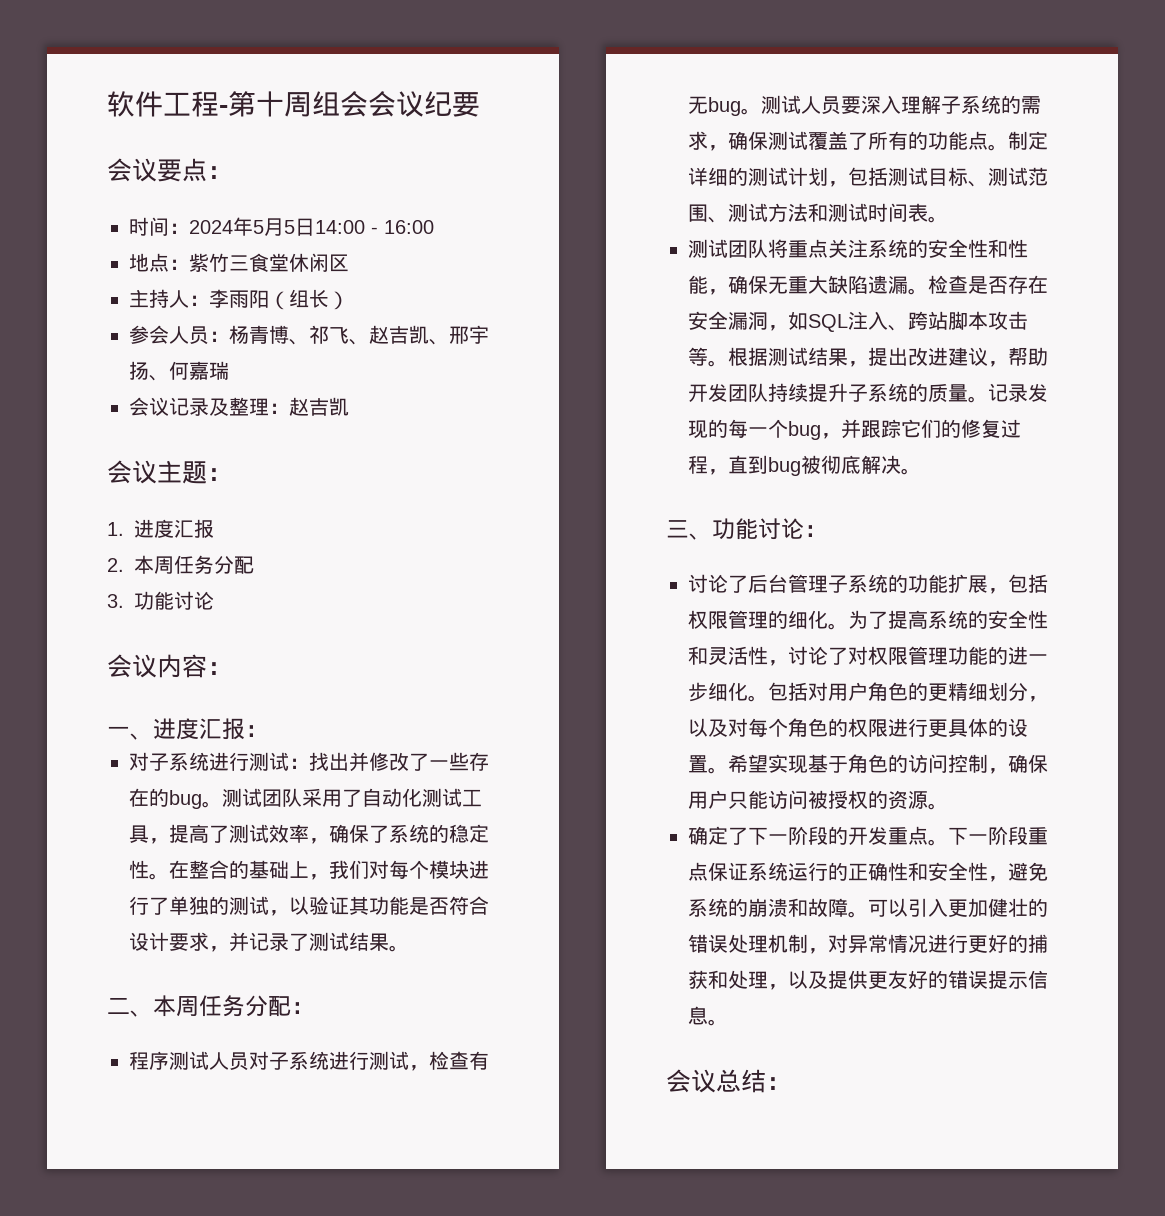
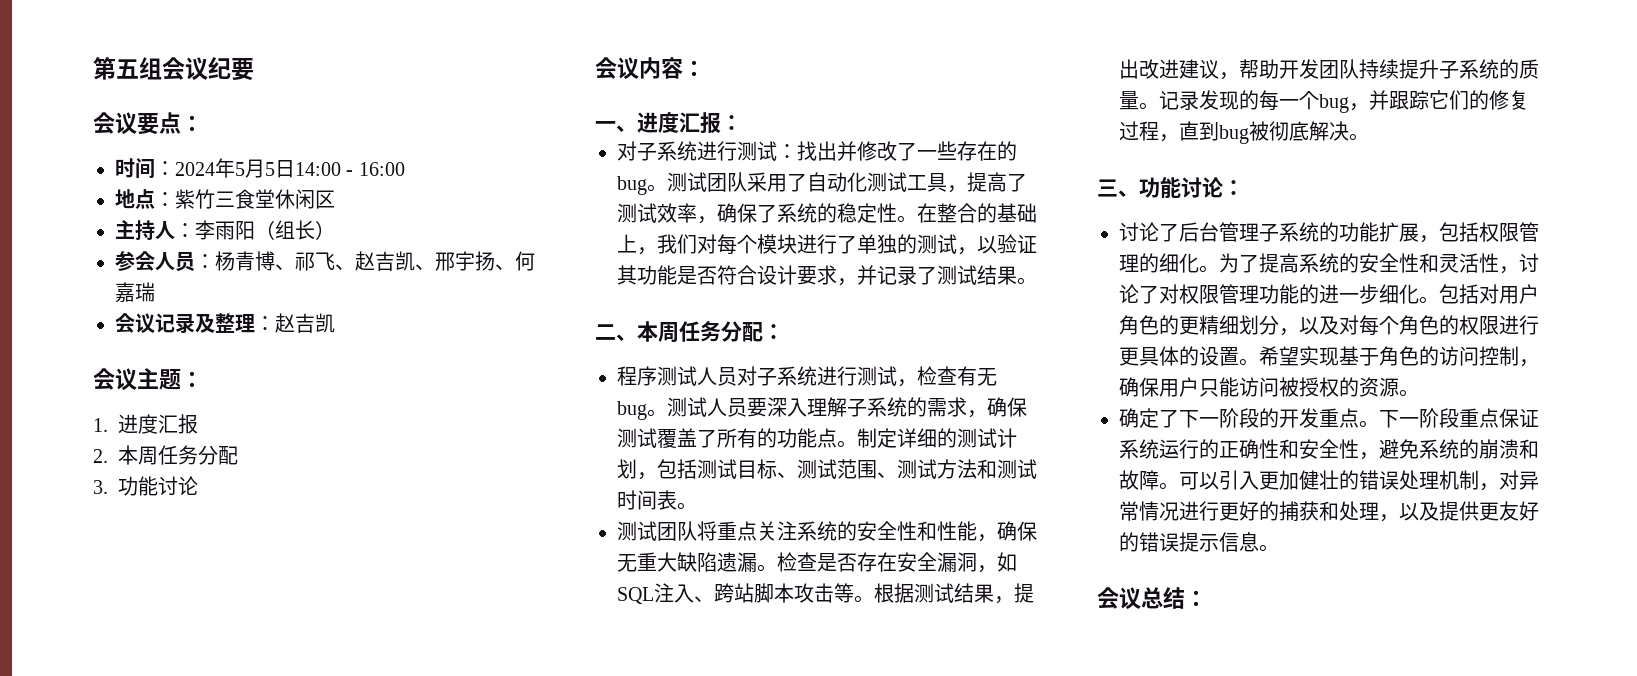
- 软件工程-第十周组会会议纪要
+ 第五组会议纪要

